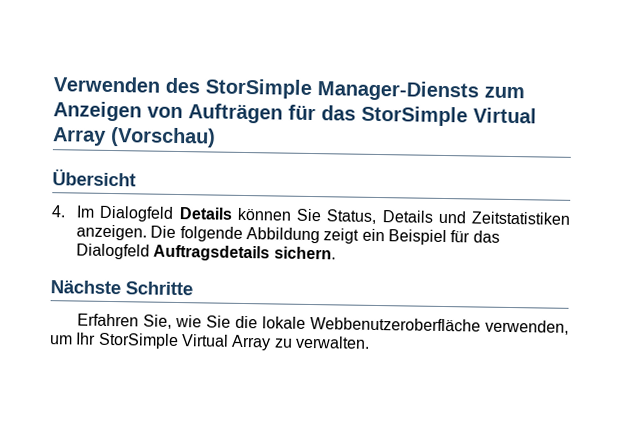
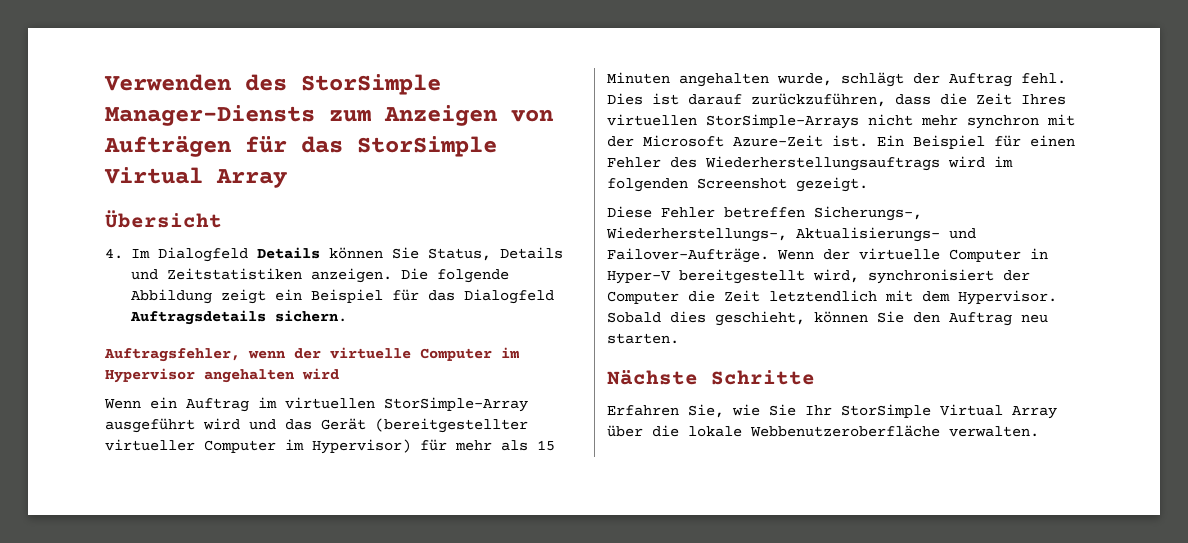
- Verwenden des StorSimple Manager-Diensts zum Anzeigen von Aufträgen für das StorSimple Virtual Array (Vorschau)
+ Verwenden des StorSimple Manager-Diensts zum Anzeigen von Aufträgen für das StorSimple Virtual Array
+ Auftragsfehler, wenn der virtuelle Computer im Hypervisor angehalten wird
+ Wenn ein Auftrag im virtuellen StorSimple-Array ausgeführt wird und das Gerät (bereitgestellter virtueller Computer im Hypervisor) für mehr als 15 Minuten angehalten wurde, schlägt der Auftrag fehl. Dies ist darauf zurückzuführen, dass die Zeit Ihres virtuellen StorSimple-Arrays nicht mehr synchron mit der Microsoft Azure-Zeit ist. Ein Beispiel für einen Fehler des Wiederherstellungsauftrags wird im folgenden Screenshot gezeigt.
+ Diese Fehler betreffen Sicherungs-, Wiederherstellungs-, Aktualisierungs- und Failover-Aufträge. Wenn der virtuelle Computer in Hyper-V bereitgestellt wird, synchronisiert der Computer die Zeit letztendlich mit dem Hypervisor. Sobald dies geschieht, können Sie den Auftrag neu starten.
- Erfahren Sie, wie Sie die lokale Webbenutzeroberfläche verwenden, um Ihr StorSimple Virtual Array zu verwalten.
+ Erfahren Sie, wie Sie Ihr StorSimple Virtual Array über die lokale Webbenutzeroberfläche verwalten.

